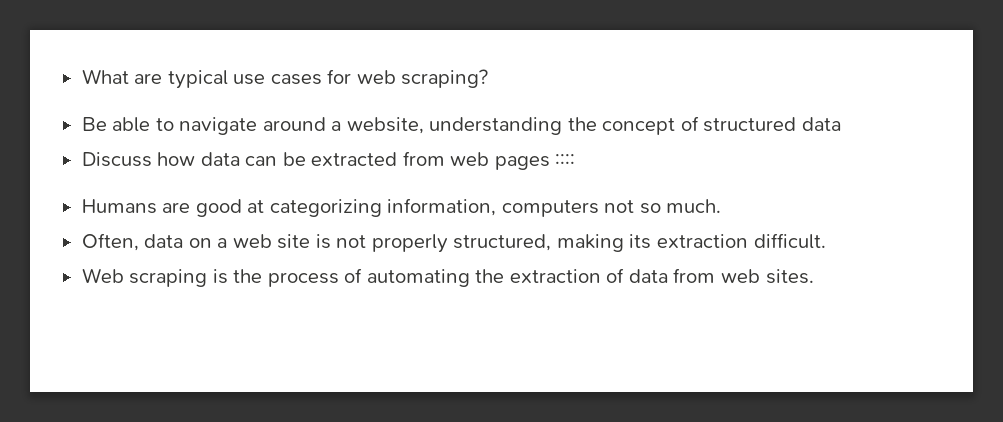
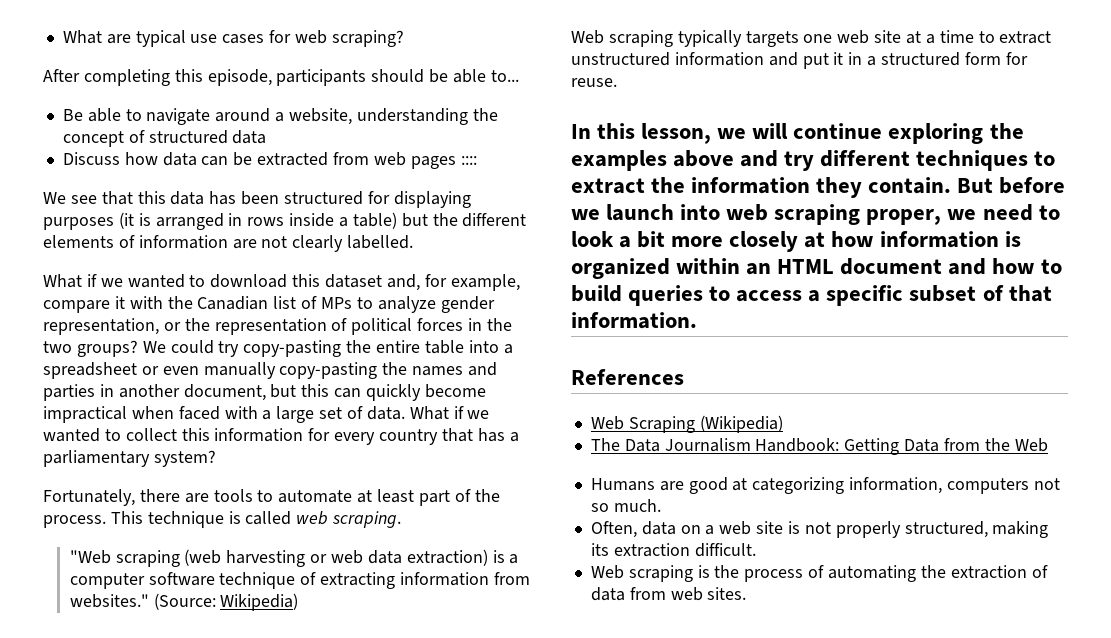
+ After completing this episode, participants should be able to...
+ We see that this data has been structured for displaying purposes (it is arranged in rows inside a table) but the different elements of information are not clearly labelled.
+ What if we wanted to download this dataset and, for example, compare it with the Canadian list of MPs to analyze gender representation, or the representation of political forces in the two groups? We could try copy-pasting the entire table into a spreadsheet or even manually copy-pasting the names and parties in another document, but this can quickly become impractical when faced with a large set of data. What if we wanted to collect this information for every country that has a parliamentary system?
+ Fortunately, there are tools to automate at least part of the process. This technique is called web scraping.
+ "Web scraping (web harvesting or web data extraction) is a computer software technique of extracting information from websites." (Source: Wikipedia)
+ Web scraping typically targets one web site at a time to extract unstructured information and put it in a structured form for reuse.
+ In this lesson, we will continue exploring the examples above and try different techniques to extract the information they contain. But before we launch into web scraping proper, we need to look a bit more closely at how information is organized within an HTML document and how to build queries to access a specific subset of that information.
+ References
+ Web Scraping (Wikipedia)
+ The Data Journalism Handbook: Getting Data from the Web

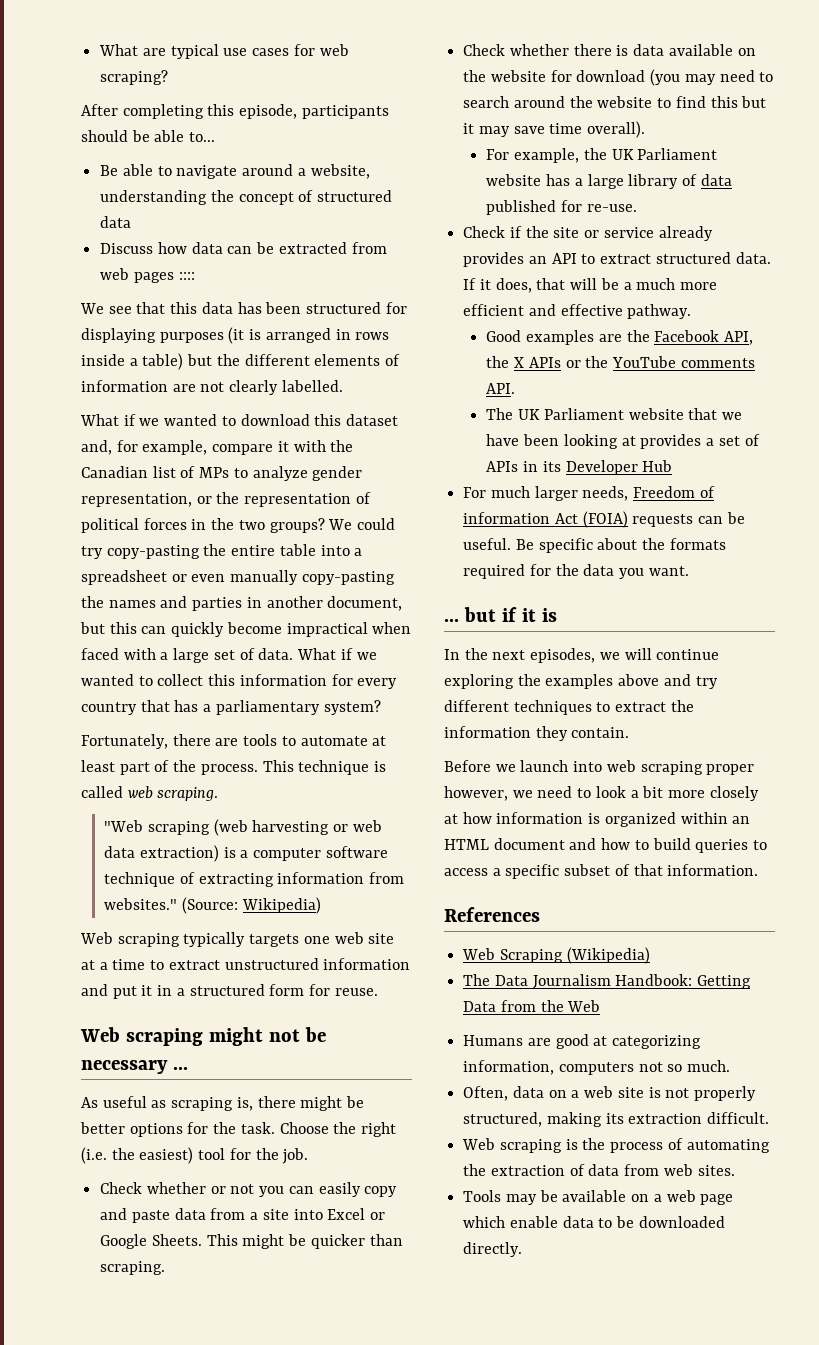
- In this lesson, we will continue exploring the examples above and try different techniques to extract the information they contain. But before we launch into web scraping proper, we need to look a bit more closely at how information is organized within an HTML document and how to build queries to access a specific subset of that information.
+ Web scraping might not be necessary ...
+ As useful as scraping is, there might be better options for the task. Choose the right (i.e. the easiest) tool for the job.
+ Check whether or not you can easily copy and paste data from a site into Excel or Google Sheets. This might be quicker than scraping.
+ Check whether there is data available on the website for download (you may need to search around the website to find this but it may save time overall).
+ For example, the UK Parliament website has a large library of data published for re-use.
+ Check if the site or service already provides an API to extract structured data. If it does, that will be a much more efficient and effective pathway.
+ Good examples are the Facebook API, the X APIs or the YouTube comments API.
+ The UK Parliament website that we have been looking at provides a set of APIs in its Developer Hub
+ For much larger needs, Freedom of information Act (FOIA) requests can be useful. Be specific about the formats required for the data you want.
+ ... but if it is
+ In the next episodes, we will continue exploring the examples above and try different techniques to extract the information they contain.
+ Before we launch into web scraping proper however, we need to look a bit more closely at how information is organized within an HTML document and how to build queries to access a specific subset of that information.
+ Tools may be available on a web page which enable data to be downloaded directly.

